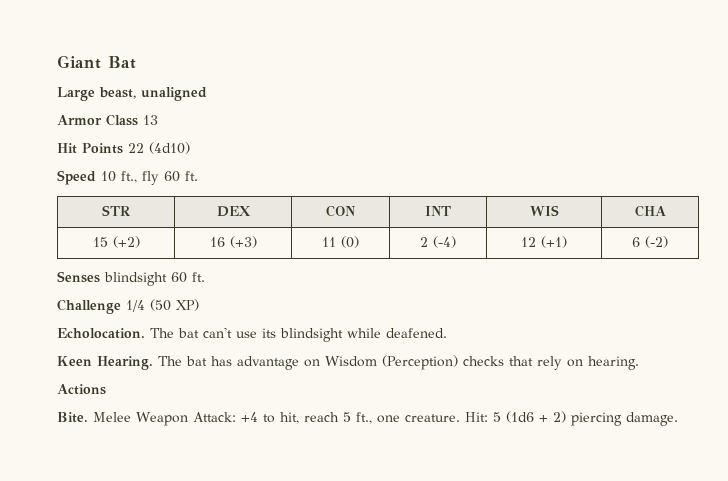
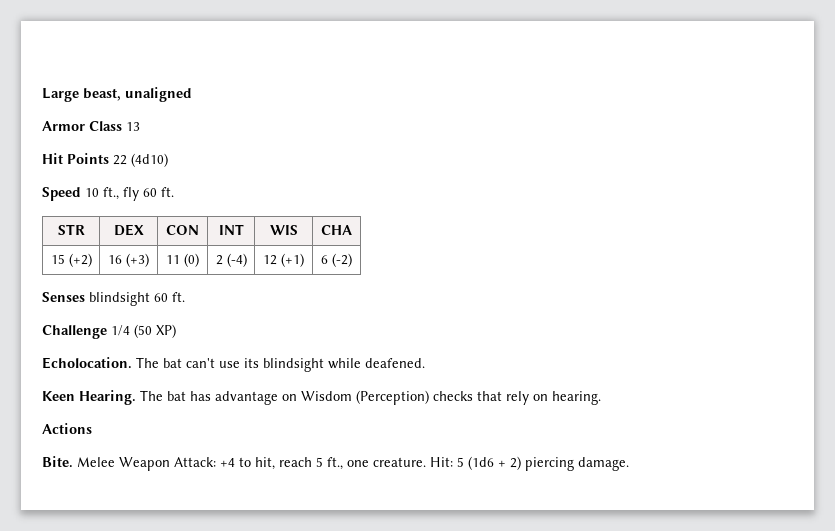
- Giant Bat

